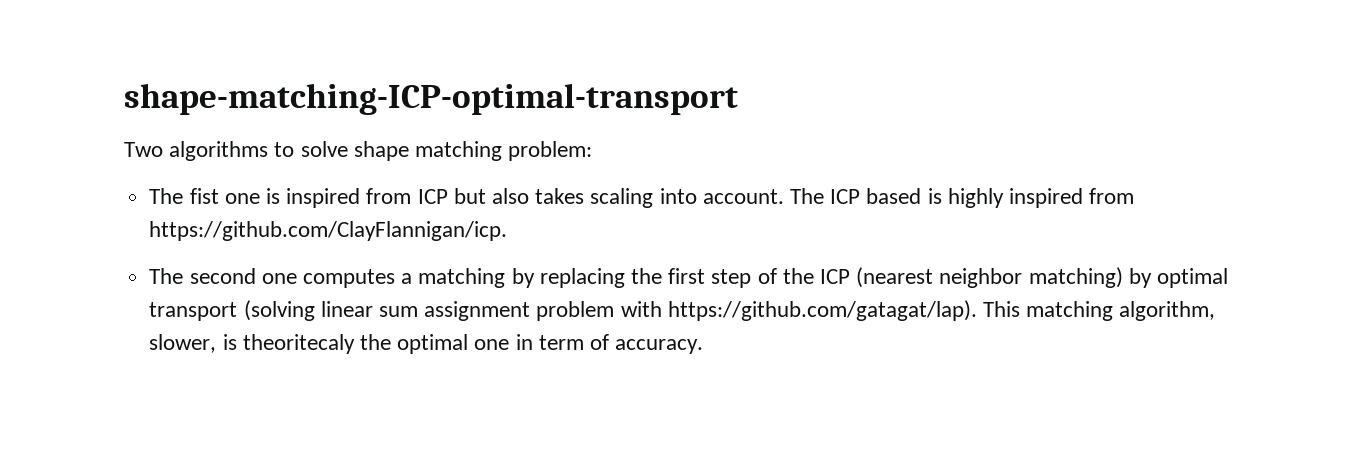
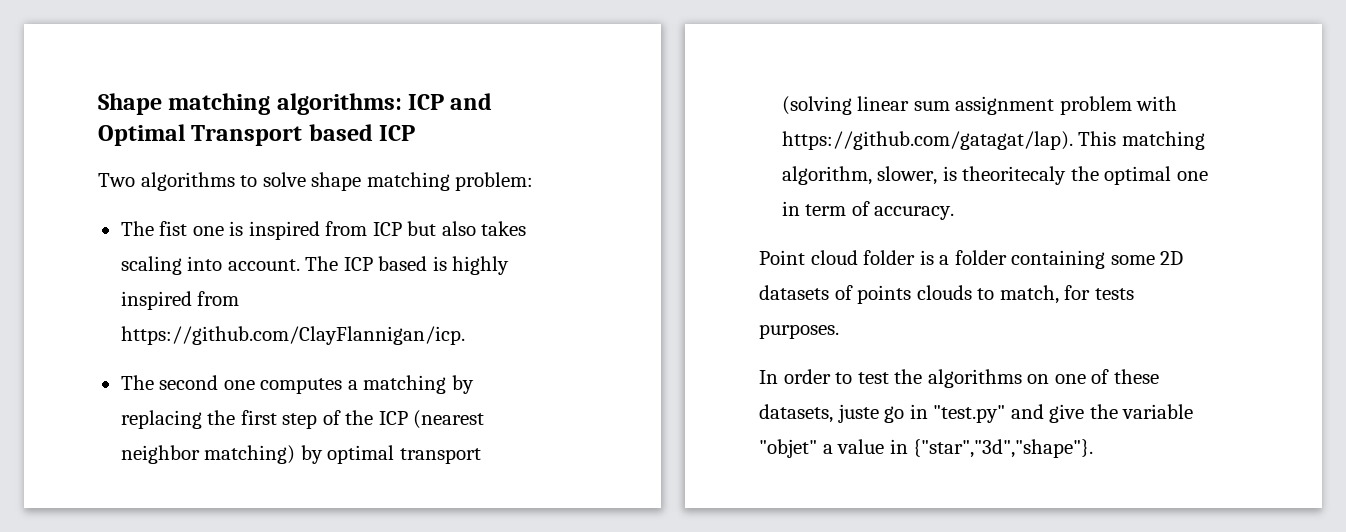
- shape-matching-ICP-optimal-transport
+ Shape matching algorithms: ICP and Optimal Transport based ICP
+ Point cloud folder is a folder containing some 2D datasets of points clouds to match, for tests purposes.
+ In order to test the algorithms on one of these datasets, juste go in "test.py" and give the variable "objet" a value in {"star","3d","shape"}.

